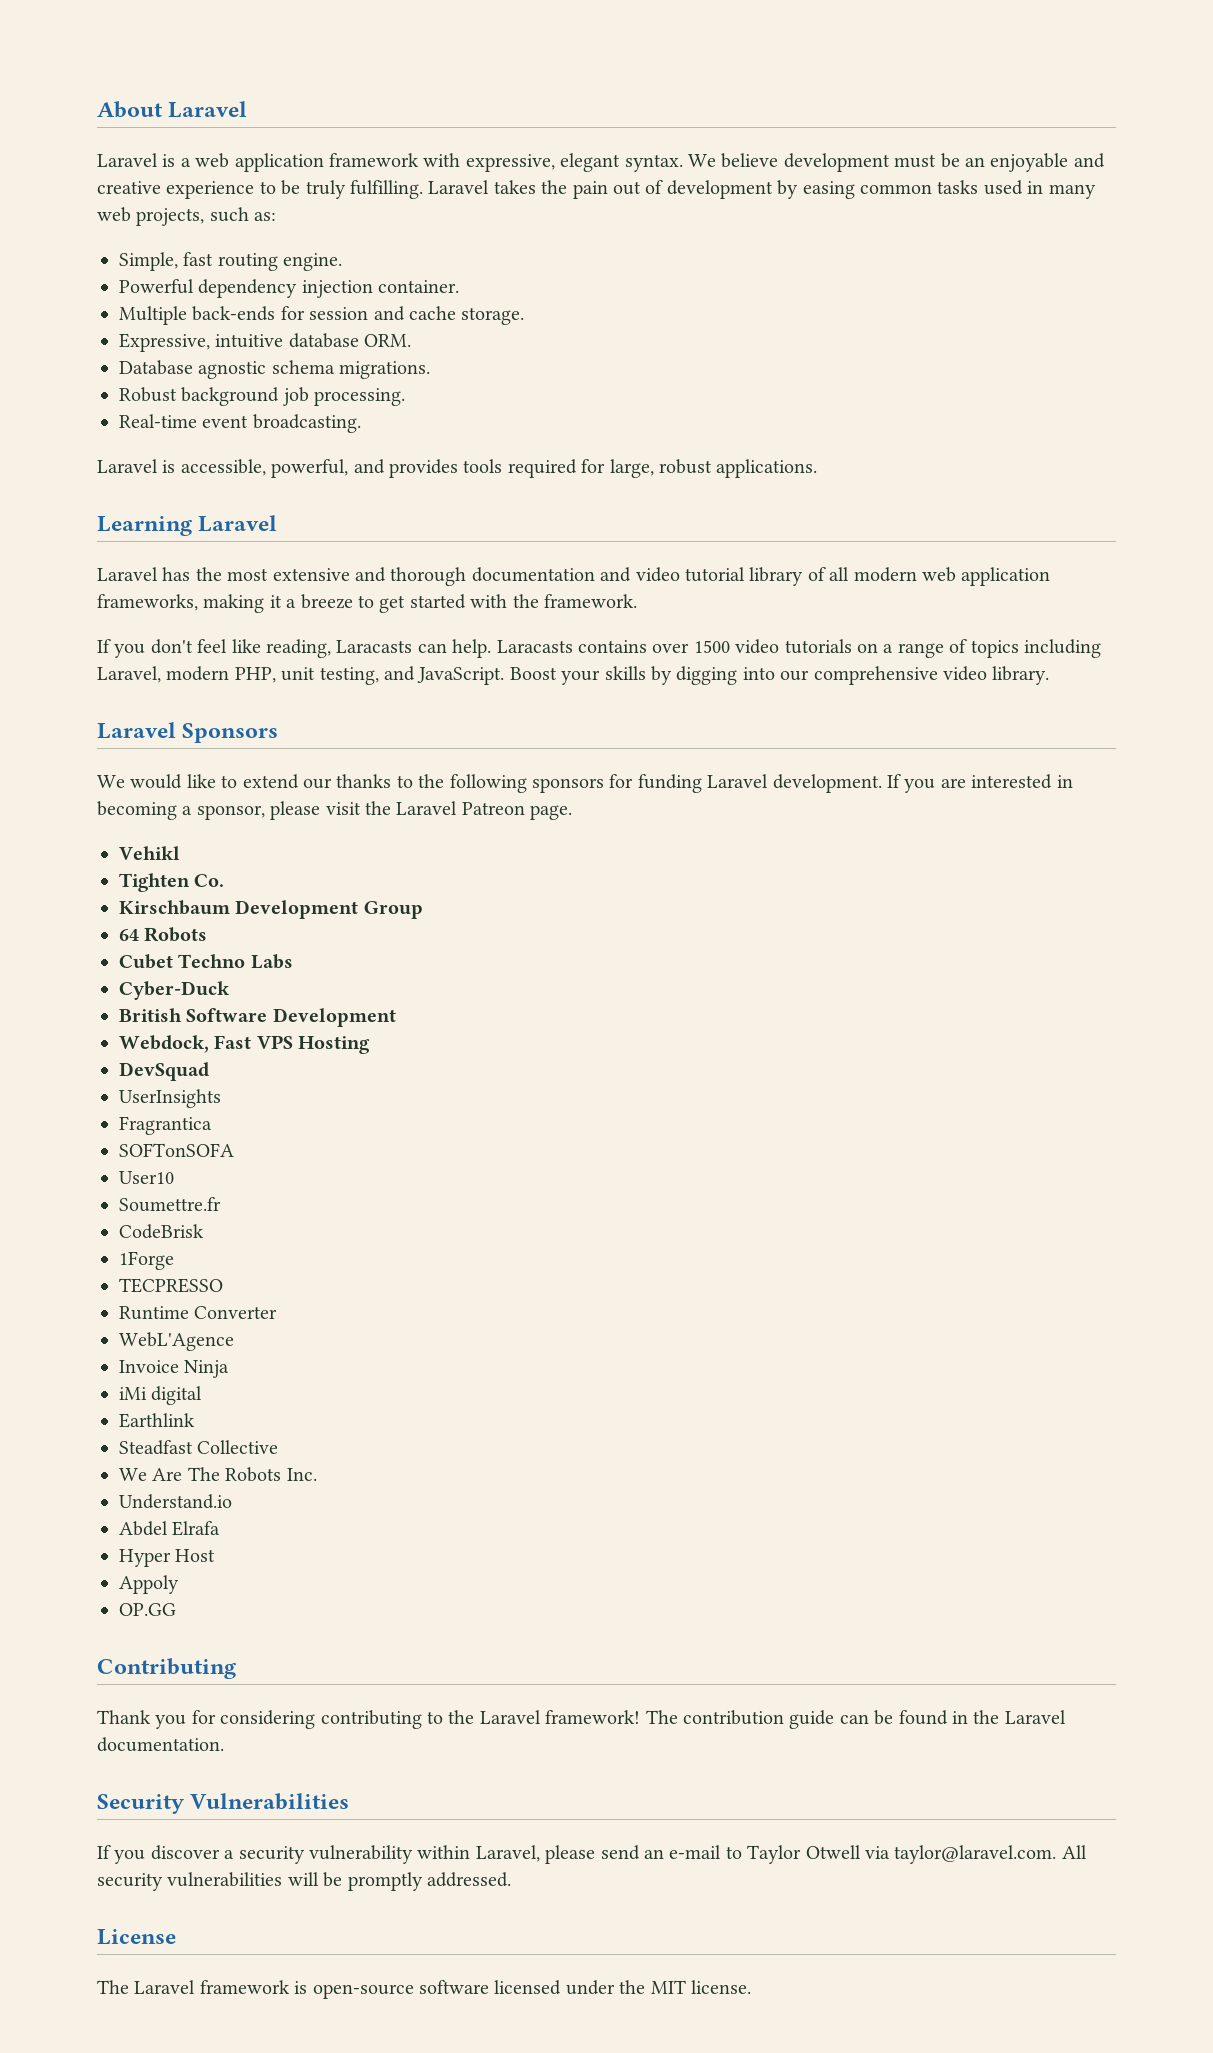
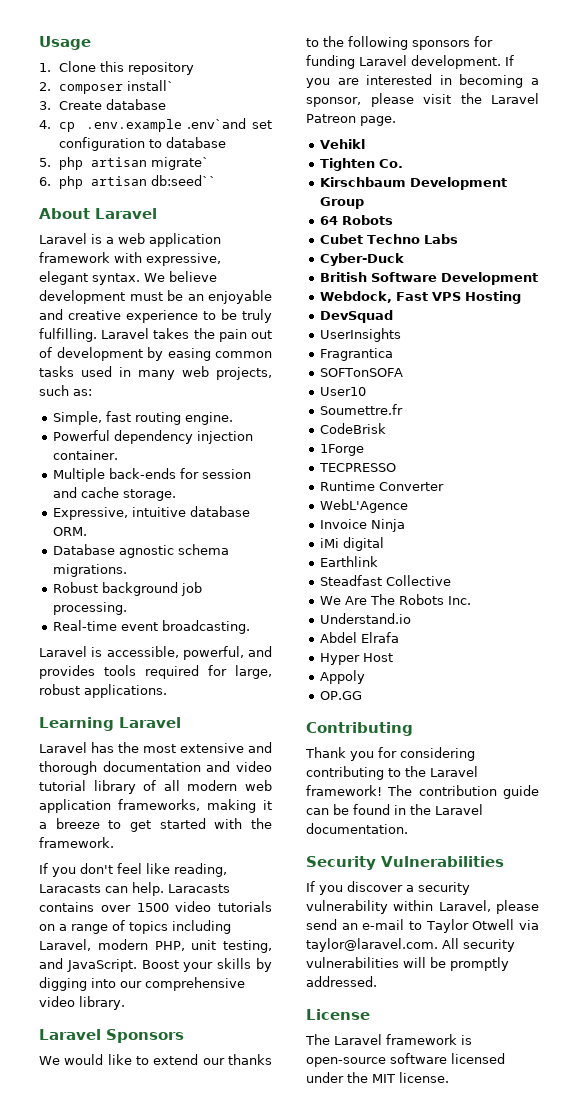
+ Usage
+ 1. Clone this repository
+ 2. composer install`
+ 3. Create database
+ 4. cp .env.example .env`and set configuration to database
+ 5. php artisan migrate`
+ 6. php artisan db:seed``

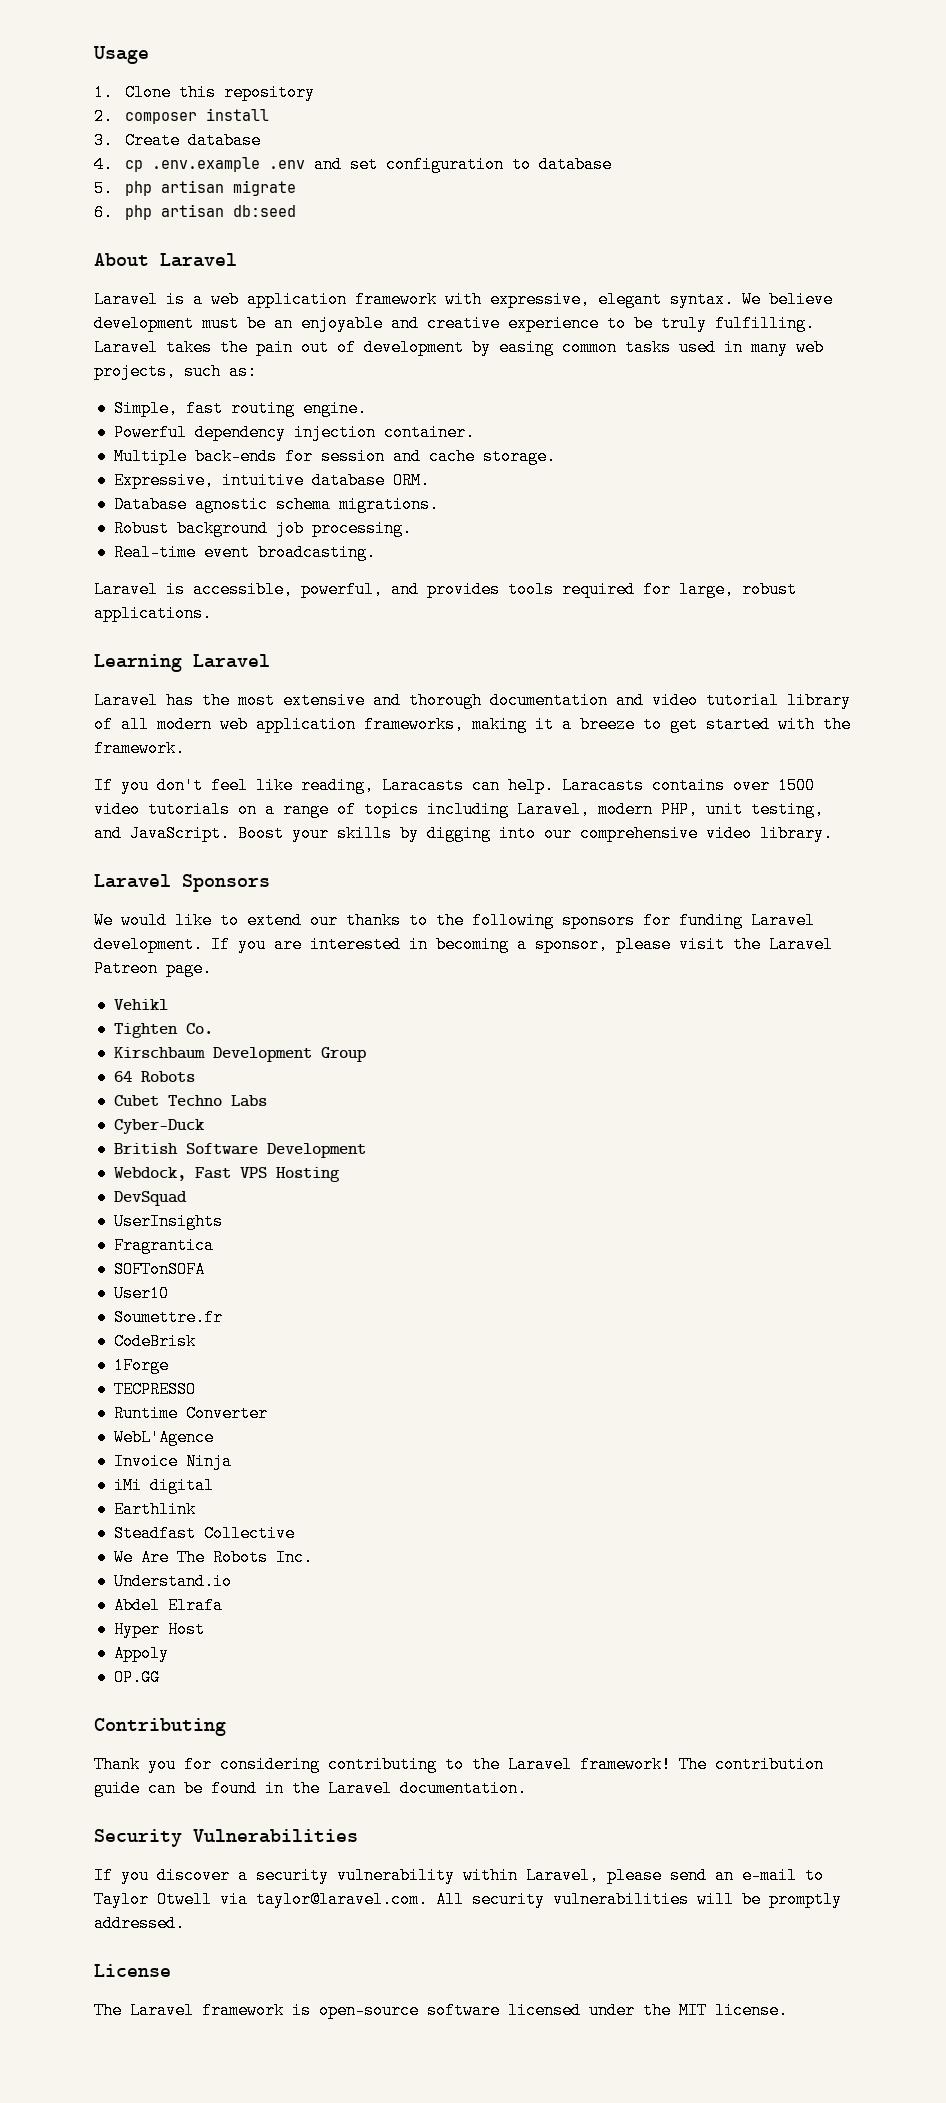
- 2. composer install`
+ 2. composer install
- 4. cp .env.example .env`and set configuration to database
+ 4. cp .env.example .env and set configuration to database
- 5. php artisan migrate`
+ 5. php artisan migrate
- 6. php artisan db:seed``
+ 6. php artisan db:seed

